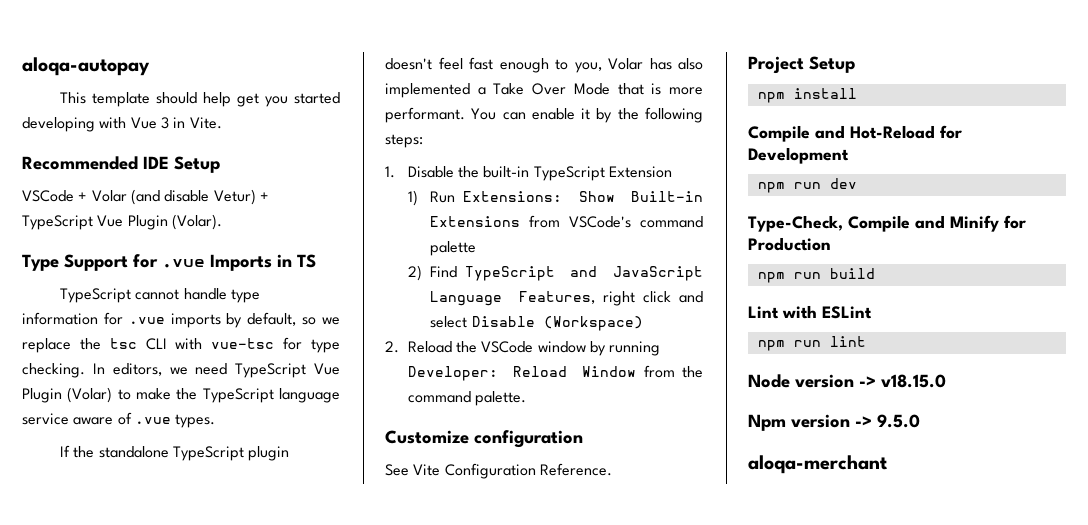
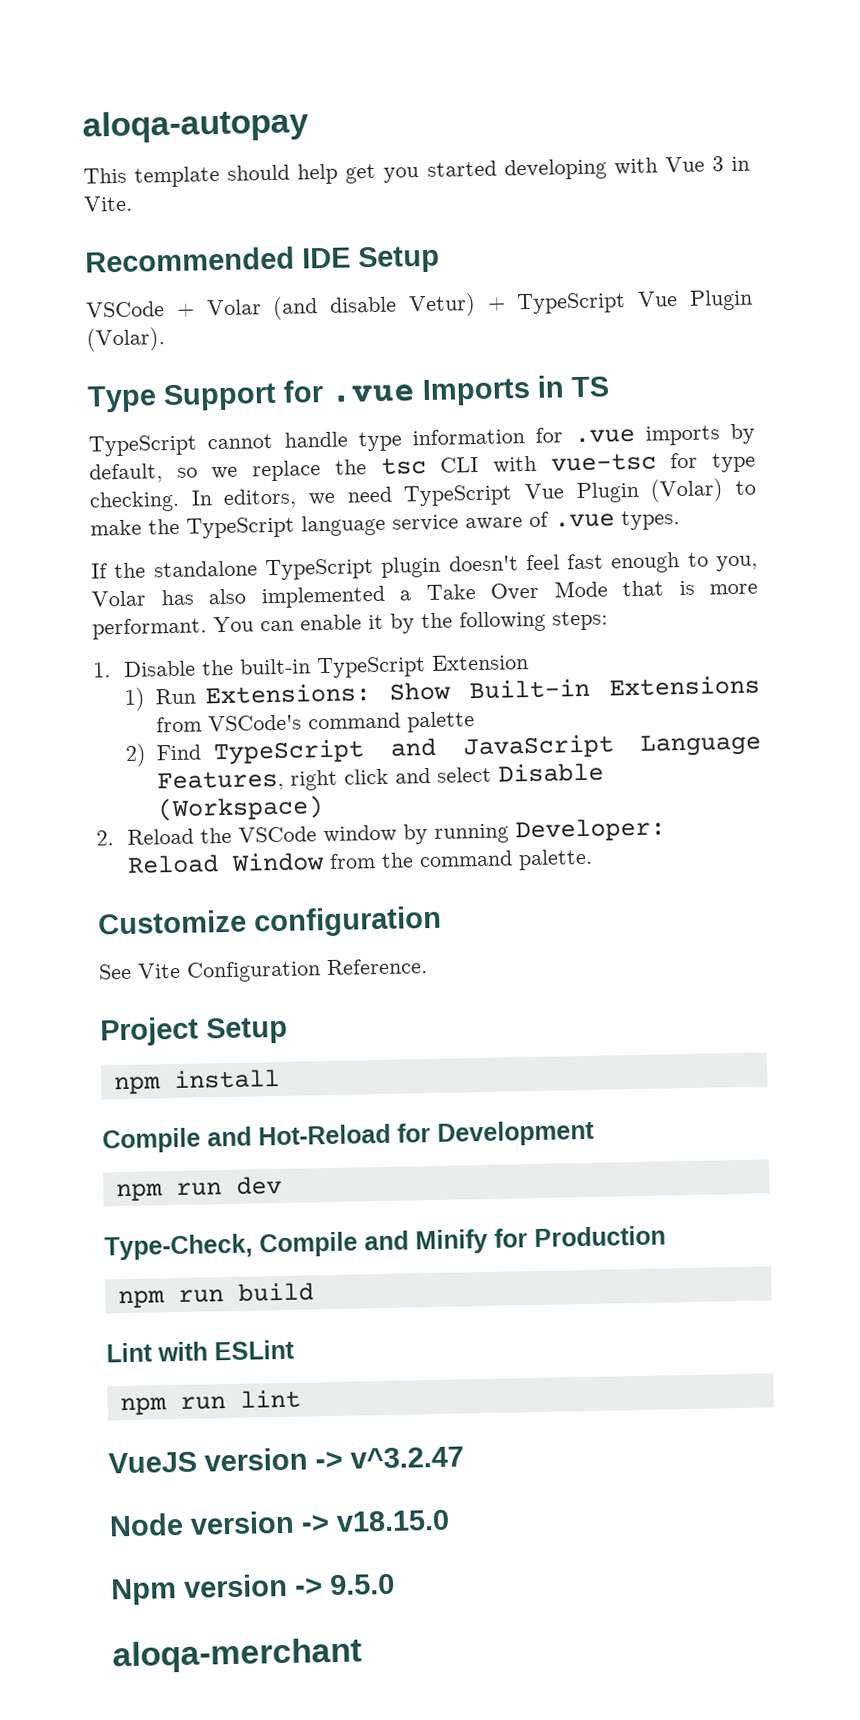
+ VueJS version -> v^3.2.47

